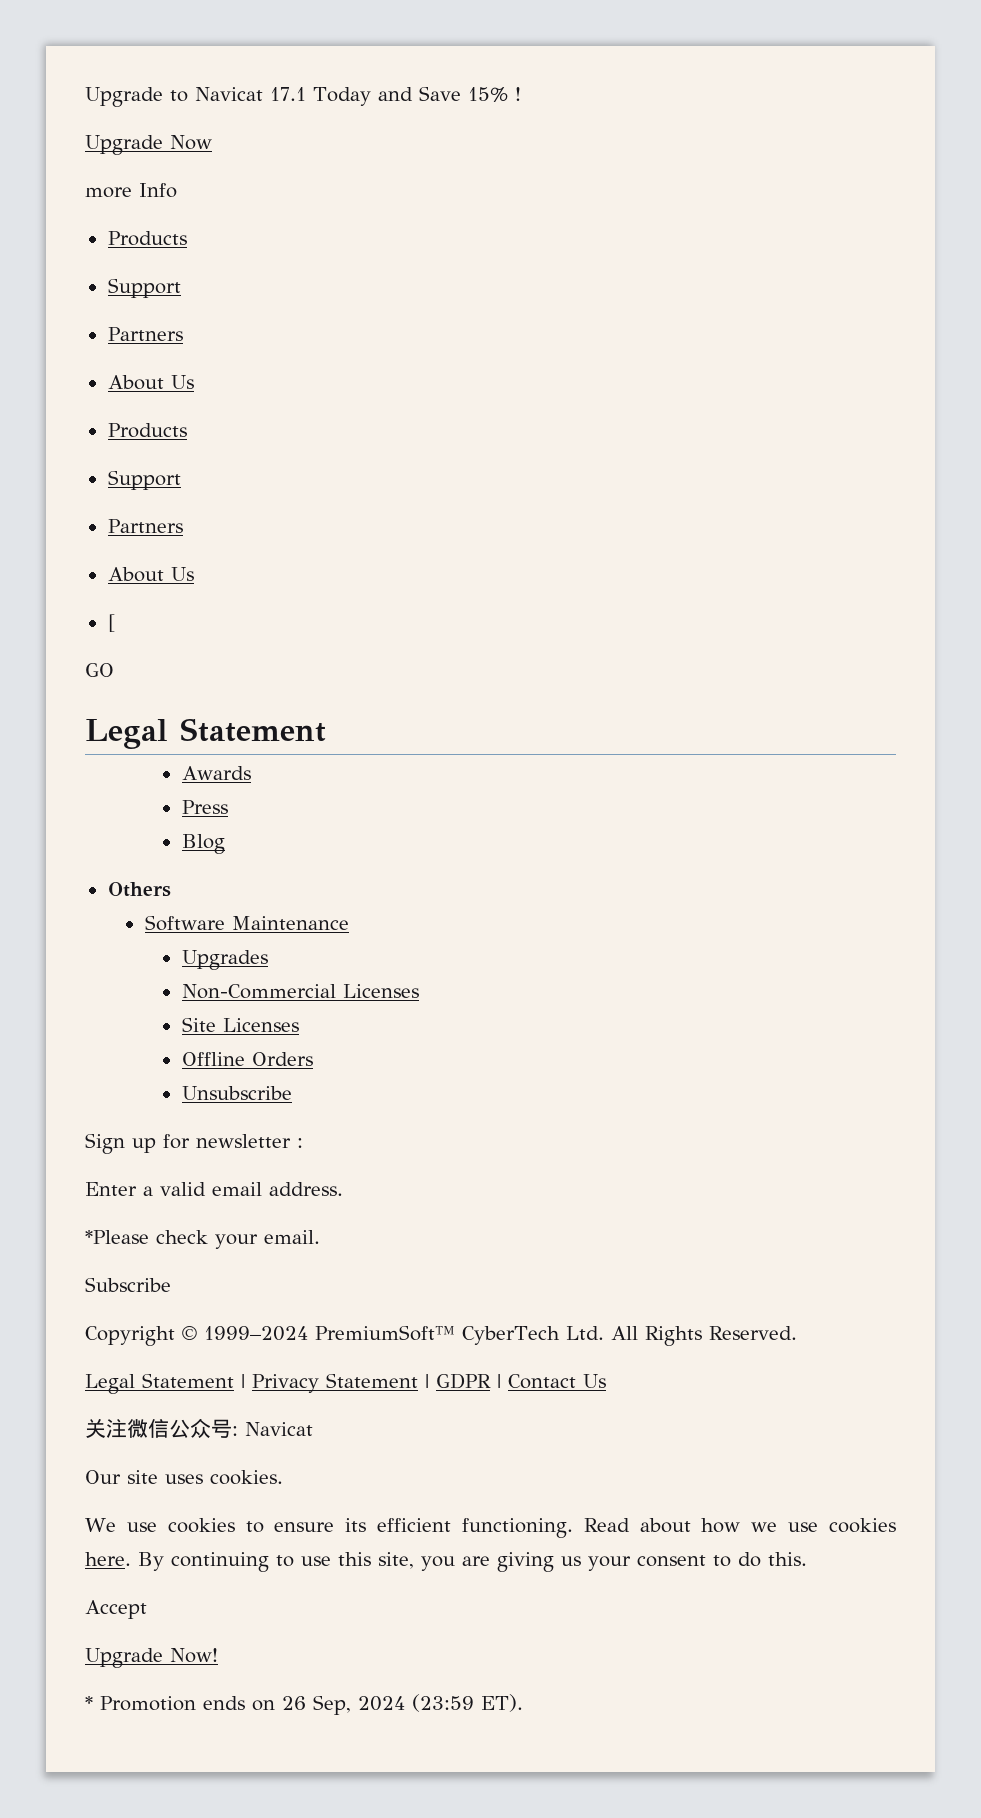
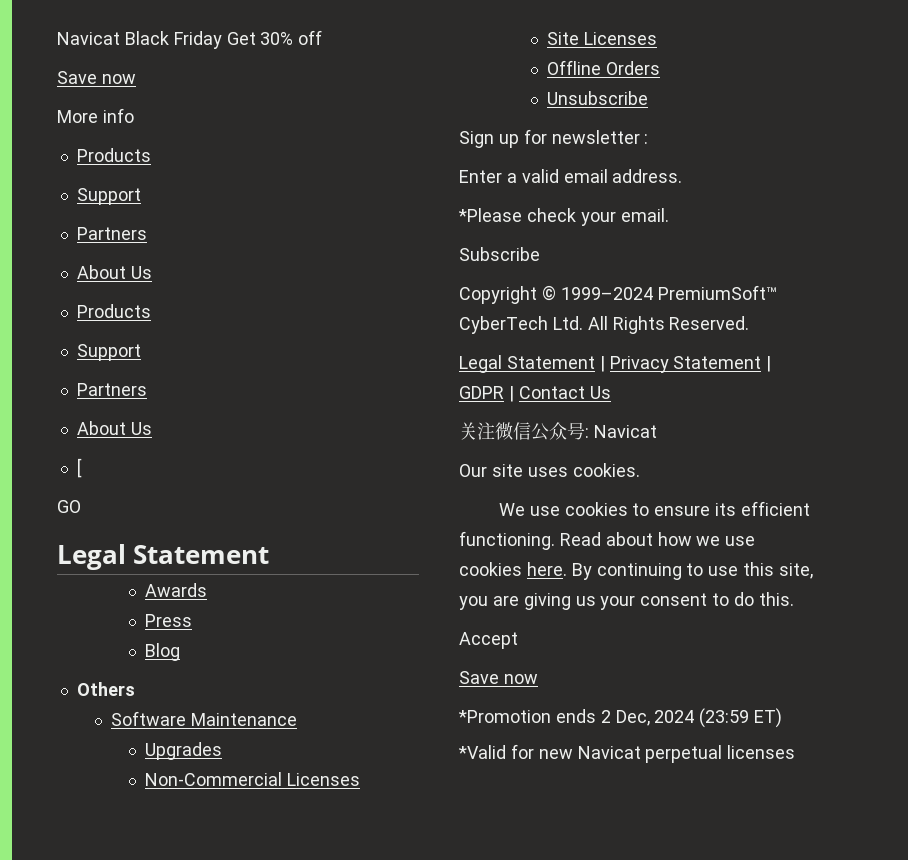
- Upgrade to Navicat 17.1 Today and Save 15% !
- Upgrade Now
- more Info
+ Navicat Black Friday Get 30% off
+ Save now
+ More info
  Accept
- Upgrade Now!
- * Promotion ends on 26 Sep, 2024 (23:59 ET).
+ Save now
+ *Promotion ends 2 Dec, 2024 (23:59 ET)
+ *Valid for new Navicat perpetual licenses

